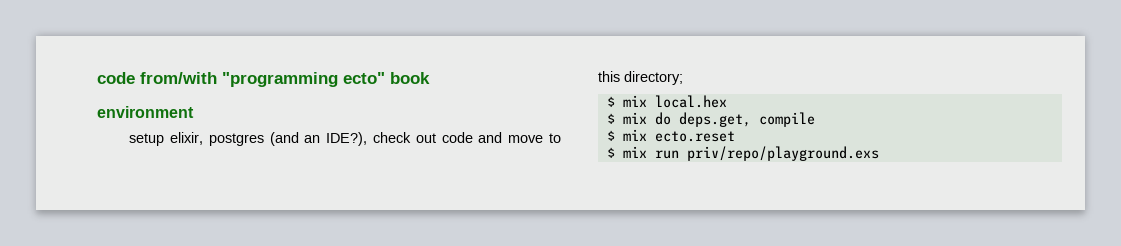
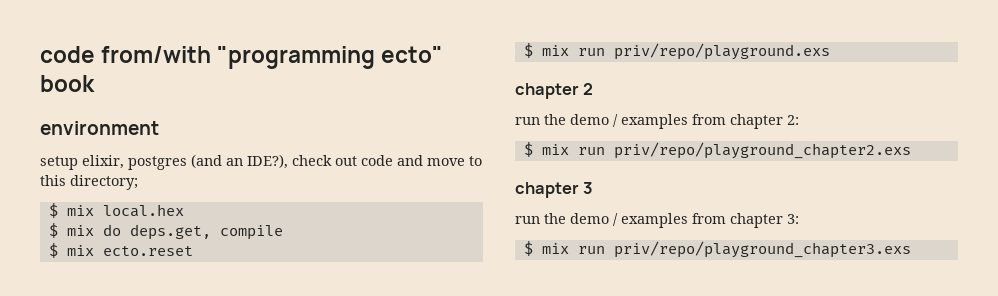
+ chapter 2
+ run the demo / examples from chapter 2:
+ $ mix run priv/repo/playground_chapter2.exs
+ chapter 3
+ run the demo / examples from chapter 3:
+ $ mix run priv/repo/playground_chapter3.exs

